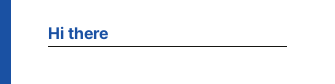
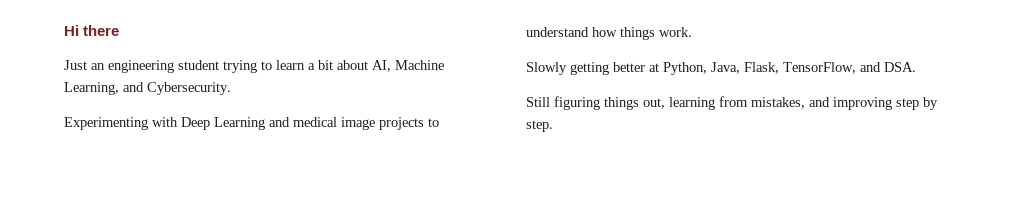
+ Just an engineering student trying to learn a bit about AI, Machine Learning, and Cybersecurity.
+ Experimenting with Deep Learning and medical image projects to understand how things work.
+ Slowly getting better at Python, Java, Flask, TensorFlow, and DSA.
+ Still figuring things out, learning from mistakes, and improving step by step.

